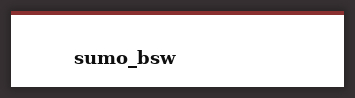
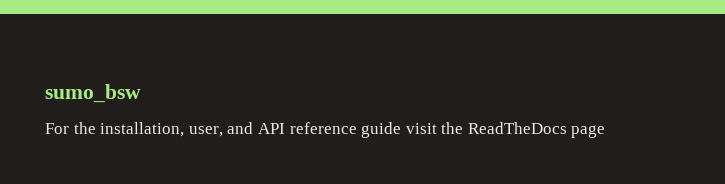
+ For the installation, user, and API reference guide visit the ReadTheDocs page

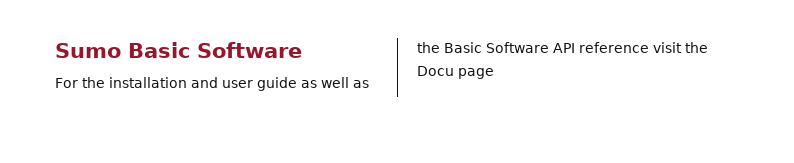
- sumo_bsw
+ Sumo Basic Software
- For the installation, user, and API reference guide visit the ReadTheDocs page
+ For the installation and user guide as well as the Basic Software API reference visit the Docu page

